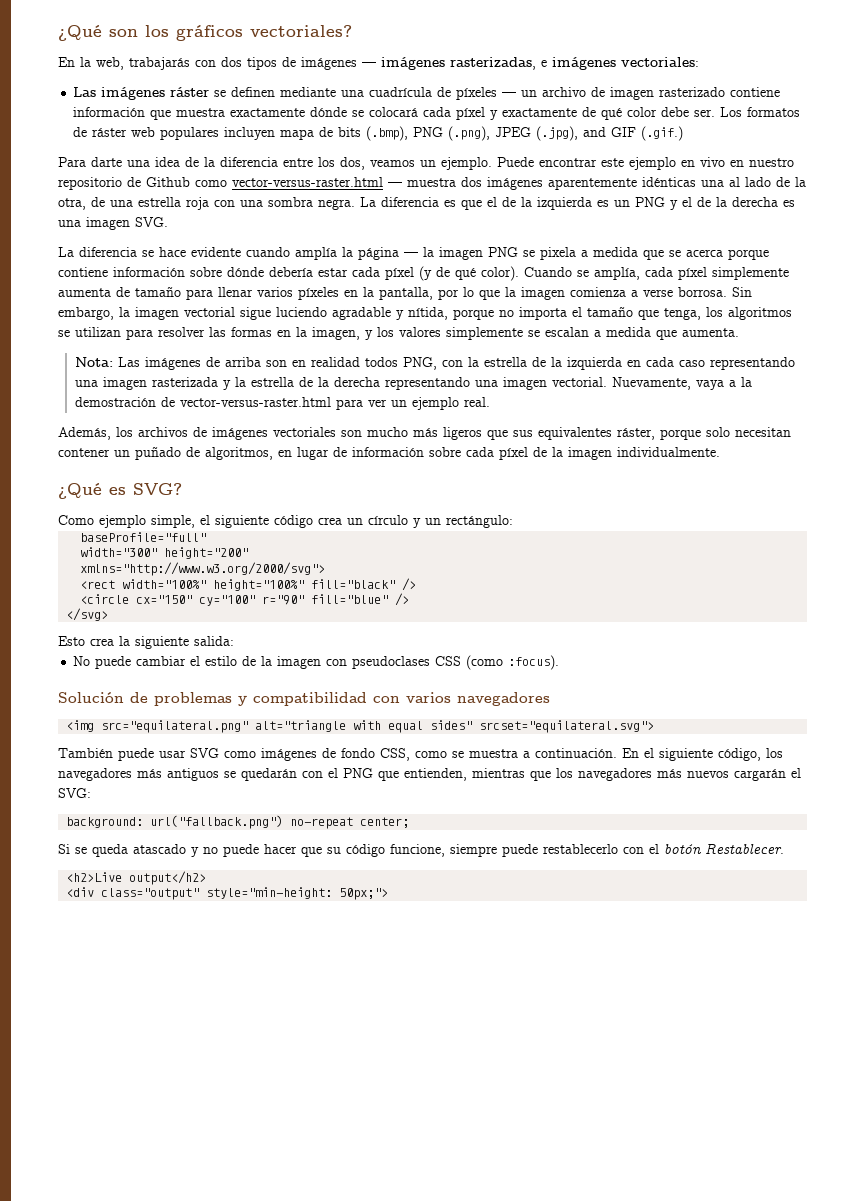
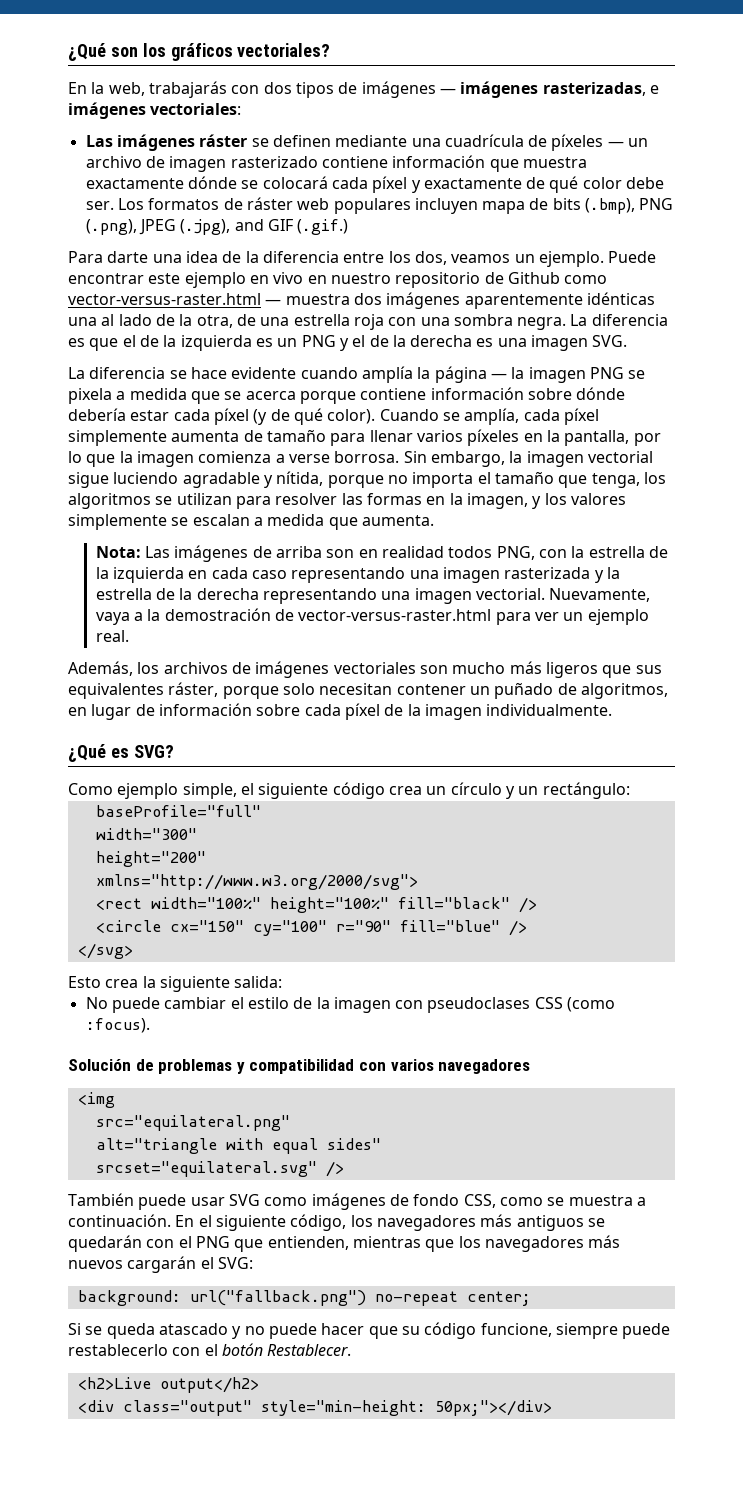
- width="300" height="200"
+ width="300"
+ height="200"
- <img src="equilateral.png" alt="triangle with equal sides" srcset="equilateral.svg">
+ <img
+ src="equilateral.png"
+ alt="triangle with equal sides"
+ srcset="equilateral.svg" />
- <div class="output" style="min-height: 50px;">
+ <div class="output" style="min-height: 50px;"></div>

